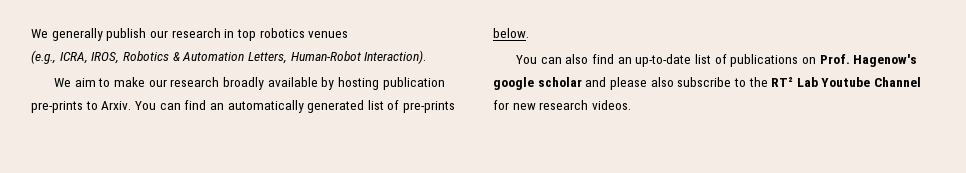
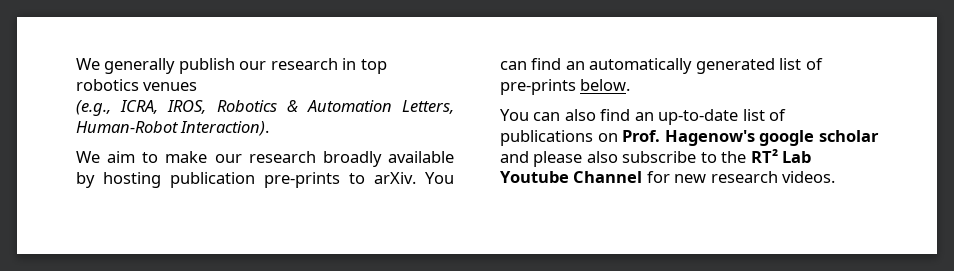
- We aim to make our research broadly available by hosting publication pre-prints to Arxiv.
+ We aim to make our research broadly available by hosting publication pre-prints to arXiv.

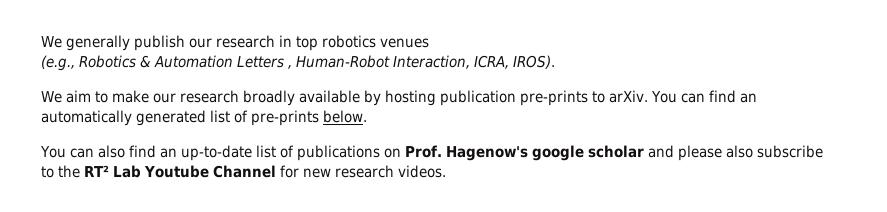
- (e.g., ICRA, IROS, Robotics & Automation Letters, Human-Robot Interaction).
+ (e.g., Robotics & Automation Letters , Human-Robot Interaction, ICRA, IROS).

